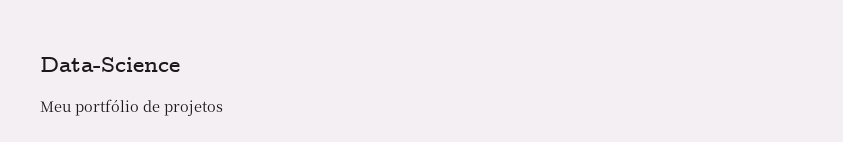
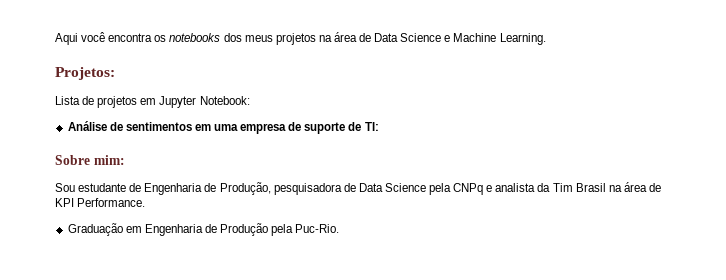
- Data-Science
- Meu portfólio de projetos
+ Aqui você encontra os notebooks dos meus projetos na área de Data Science e Machine Learning.
+ Projetos:
+ Lista de projetos em Jupyter Notebook:
+ Análise de sentimentos em uma empresa de suporte de TI:
+ Sobre mim:
+ Sou estudante de Engenharia de Produção, pesquisadora de Data Science pela CNPq e analista da Tim Brasil na área de KPI Performance.
+ Graduação em Engenharia de Produção pela Puc-Rio.

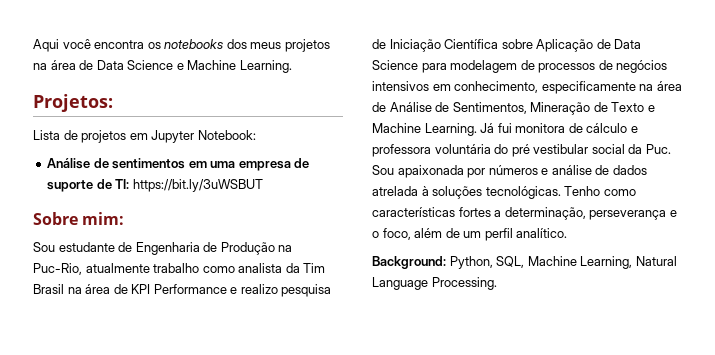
- Análise de sentimentos em uma empresa de suporte de TI:
+ Análise de sentimentos em uma empresa de suporte de TI: https://bit.ly/3uWSBUT
- Sou estudante de Engenharia de Produção, pesquisadora de Data Science pela CNPq e analista da Tim Brasil na área de KPI Performance.
- Graduação em Engenharia de Produção pela Puc-Rio.
+ Sou estudante de Engenharia de Produção na Puc-Rio, atualmente trabalho como analista da Tim Brasil na área de KPI Performance e realizo pesquisa de Iniciação Científica sobre Aplicação de Data Science para modelagem de processos de negócios intensivos em conhecimento, especificamente na área de Análise de Sentimentos, Mineração de Texto e Machine Learning. Já fui monitora de cálculo e professora voluntária do pré vestibular social da Puc. Sou apaixonada por números e análise de dados atrelada à soluções tecnológicas. Tenho como características fortes a determinação, perseverança e o foco, além de um perfil analítico.
+ Background: Python, SQL, Machine Learning, Natural Language Processing.

